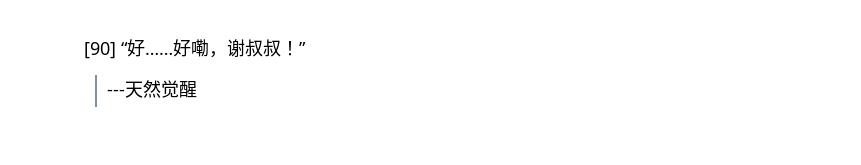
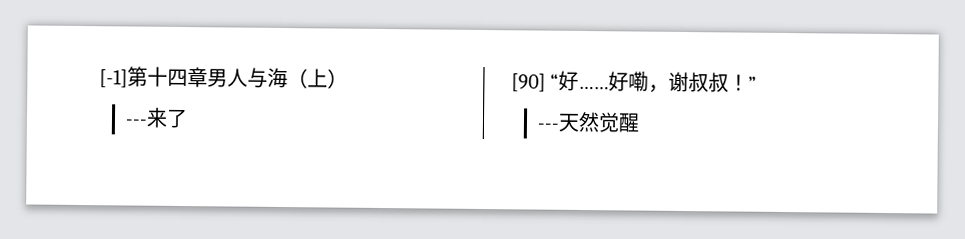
+ [-1]第十四章男人与海（上）
+ ---来了

